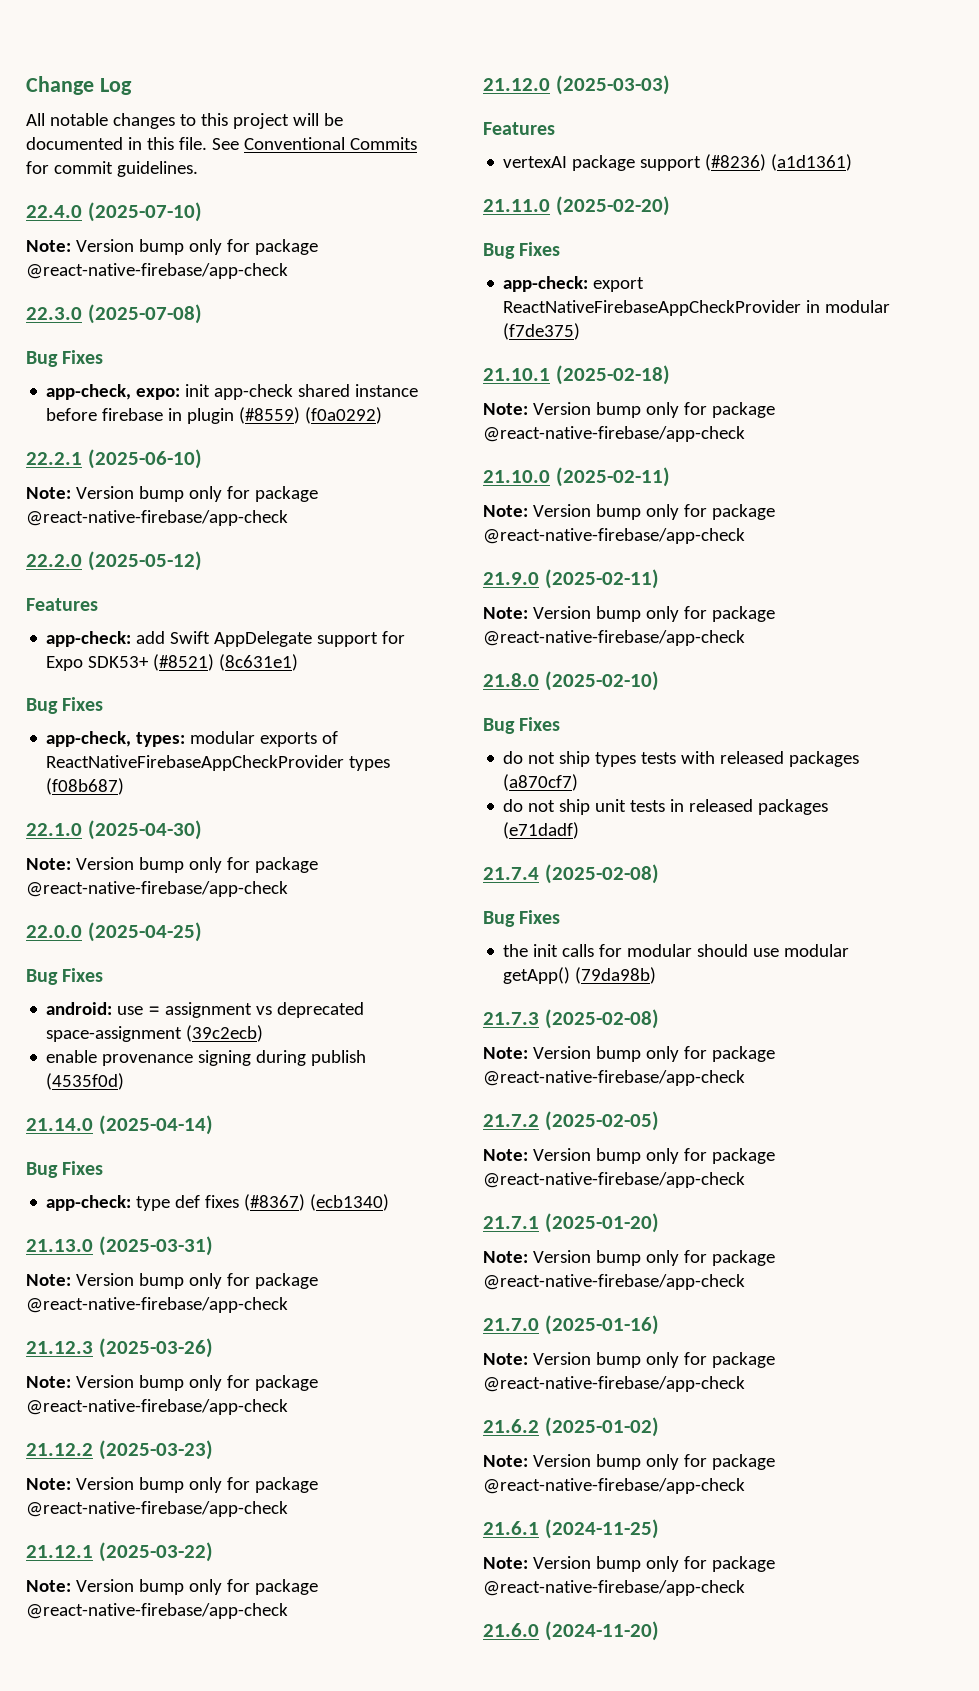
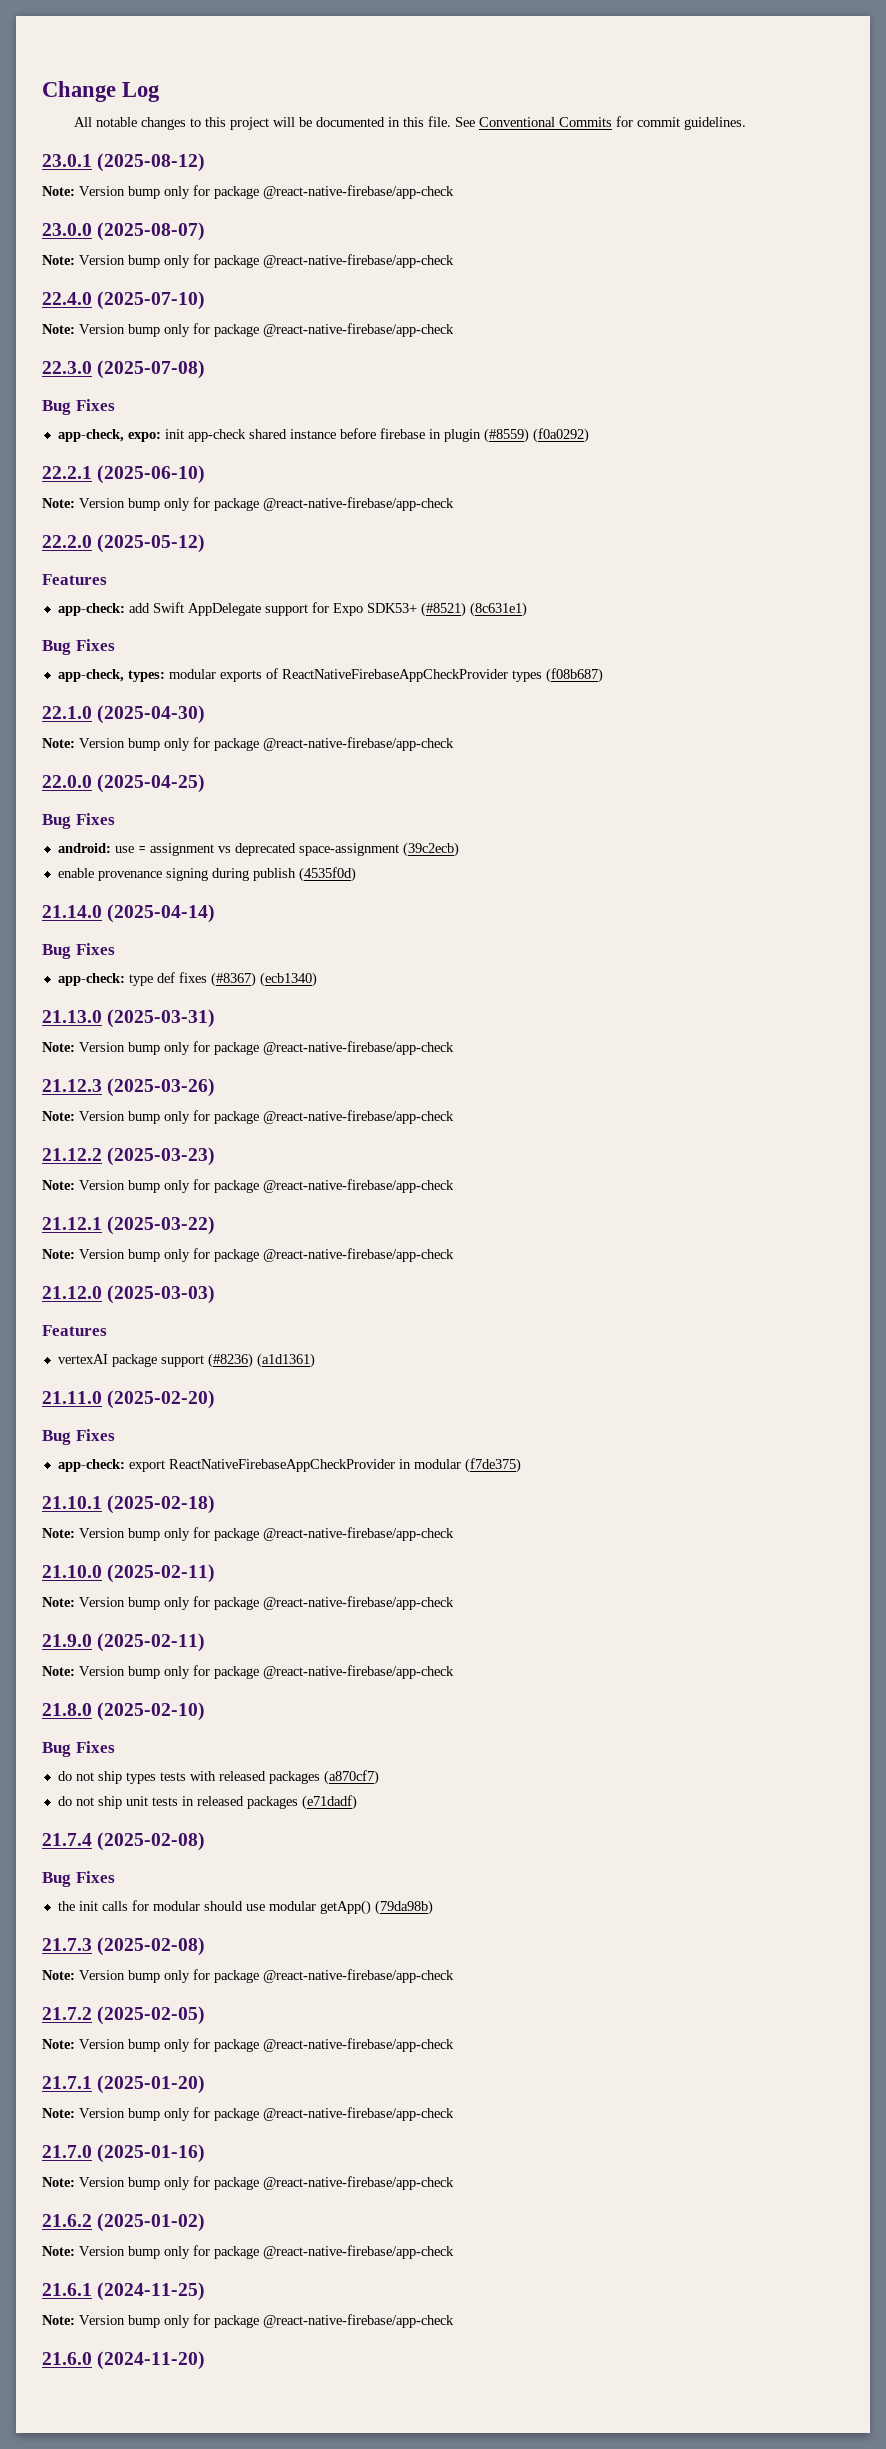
+ 23.0.1 (2025-08-12)
+ Note: Version bump only for package @react-native-firebase/app-check
+ 23.0.0 (2025-08-07)
+ Note: Version bump only for package @react-native-firebase/app-check

